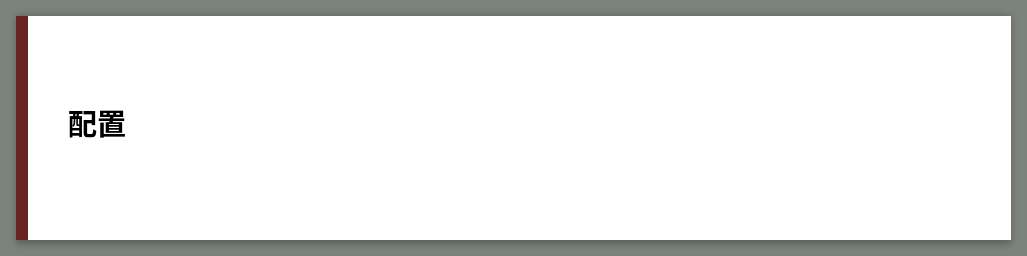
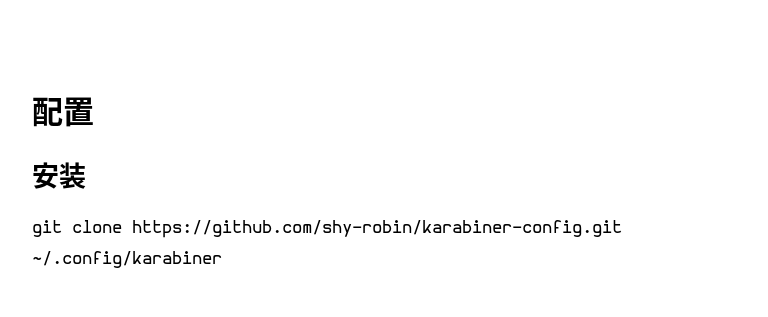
+ 安装
+ git clone https://github.com/shy-robin/karabiner-config.git ~/.config/karabiner

